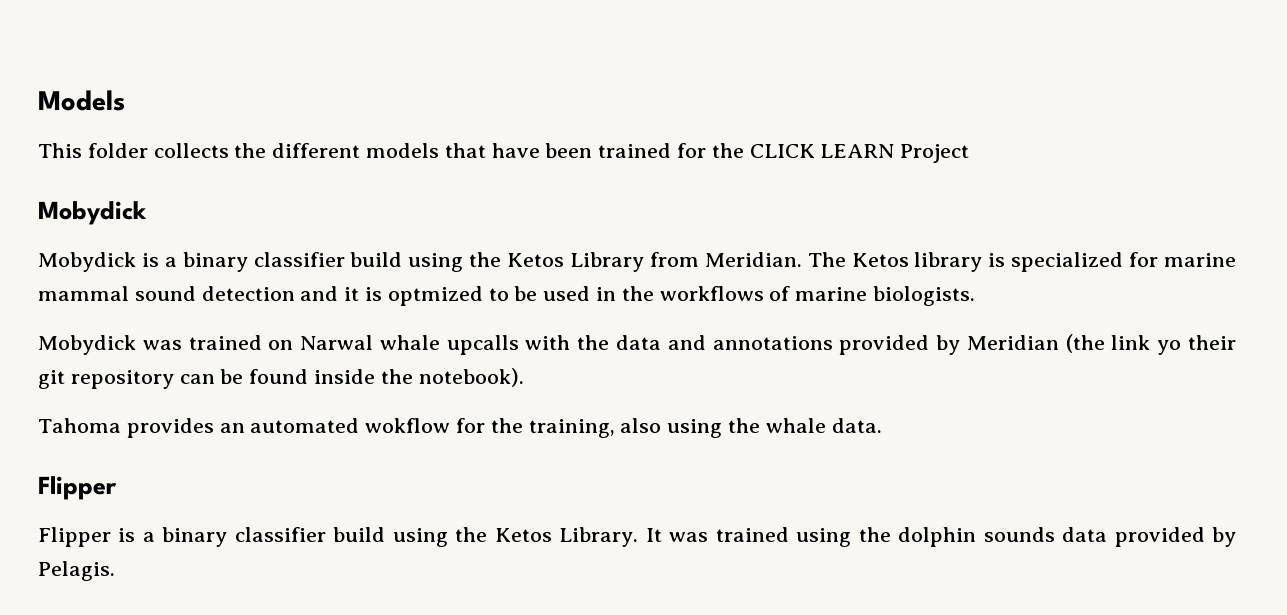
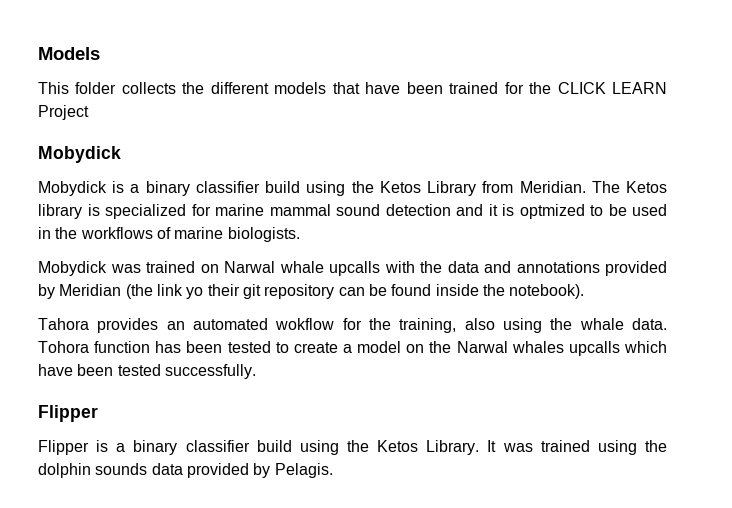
- Tahoma provides an automated wokflow for the training, also using the whale data.
+ Tahora provides an automated wokflow for the training, also using the whale data. Tohora function has been tested to create a model on the Narwal whales upcalls which have been tested successfully.

